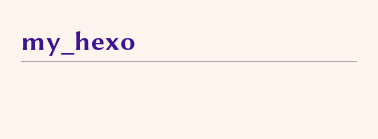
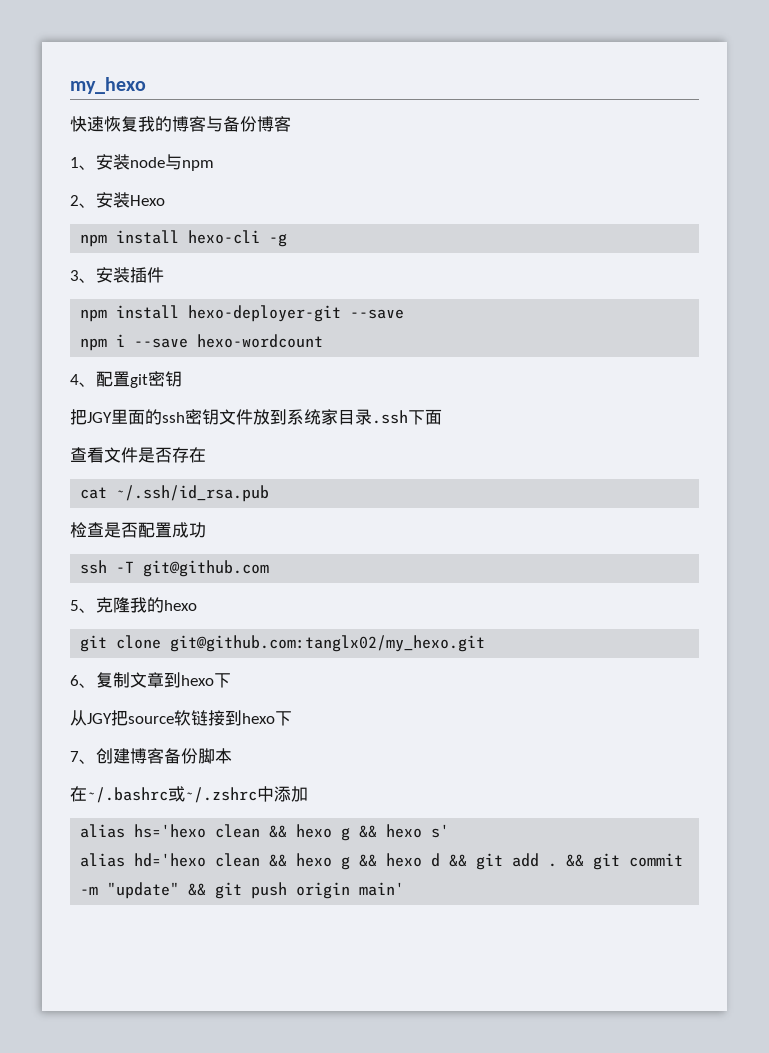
+ 快速恢复我的博客与备份博客
+ 1、安装node与npm
+ 2、安装Hexo
+ npm install hexo-cli -g
+ 3、安装插件
+ npm install hexo-deployer-git --save
+ npm i --save hexo-wordcount
+ 4、配置git密钥
+ 把JGY里面的ssh密钥文件放到系统家目录.ssh下面
+ 查看文件是否存在
+ cat ~/.ssh/id_rsa.pub
+ 检查是否配置成功
+ ssh -T git@github.com
+ 5、克隆我的hexo
+ git clone git@github.com:tanglx02/my_hexo.git
+ 6、复制文章到hexo下
+ 从JGY把source软链接到hexo下
+ 7、创建博客备份脚本
+ 在~/.bashrc或~/.zshrc中添加
+ alias hs='hexo clean && hexo g && hexo s'
+ alias hd='hexo clean && hexo g && hexo d && git add . && git commit -m "update" && git push origin main'

